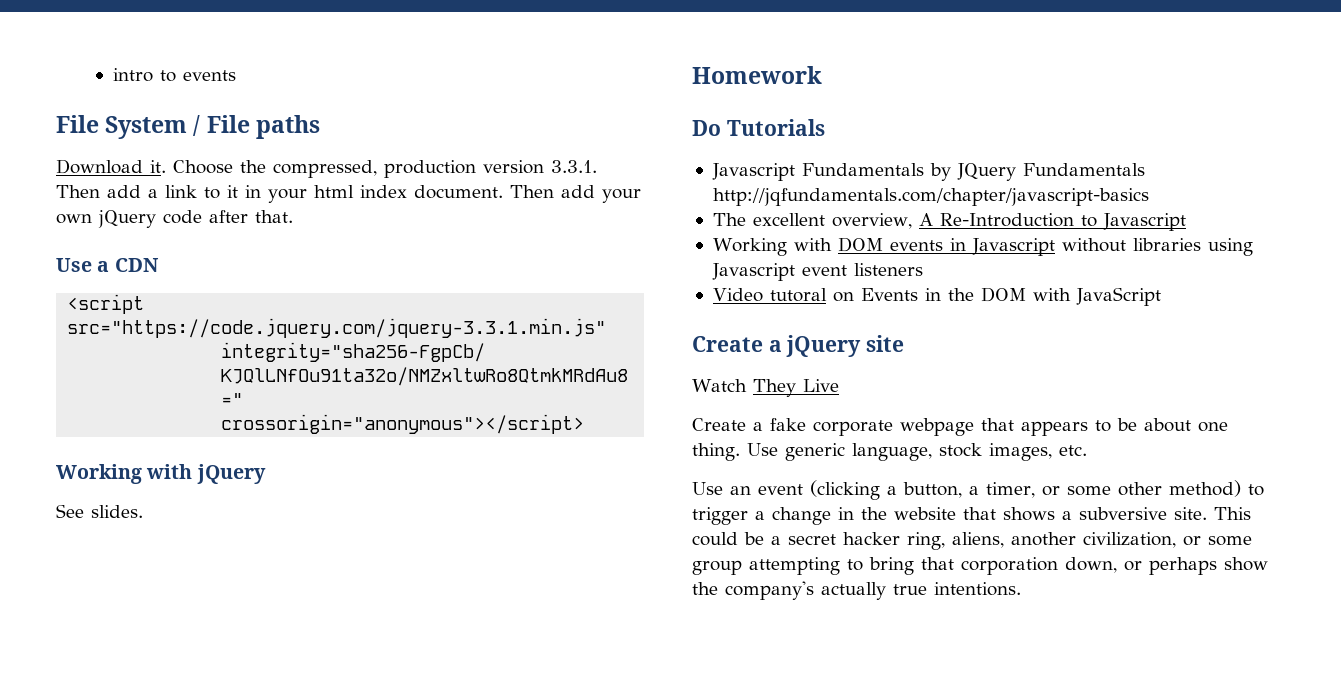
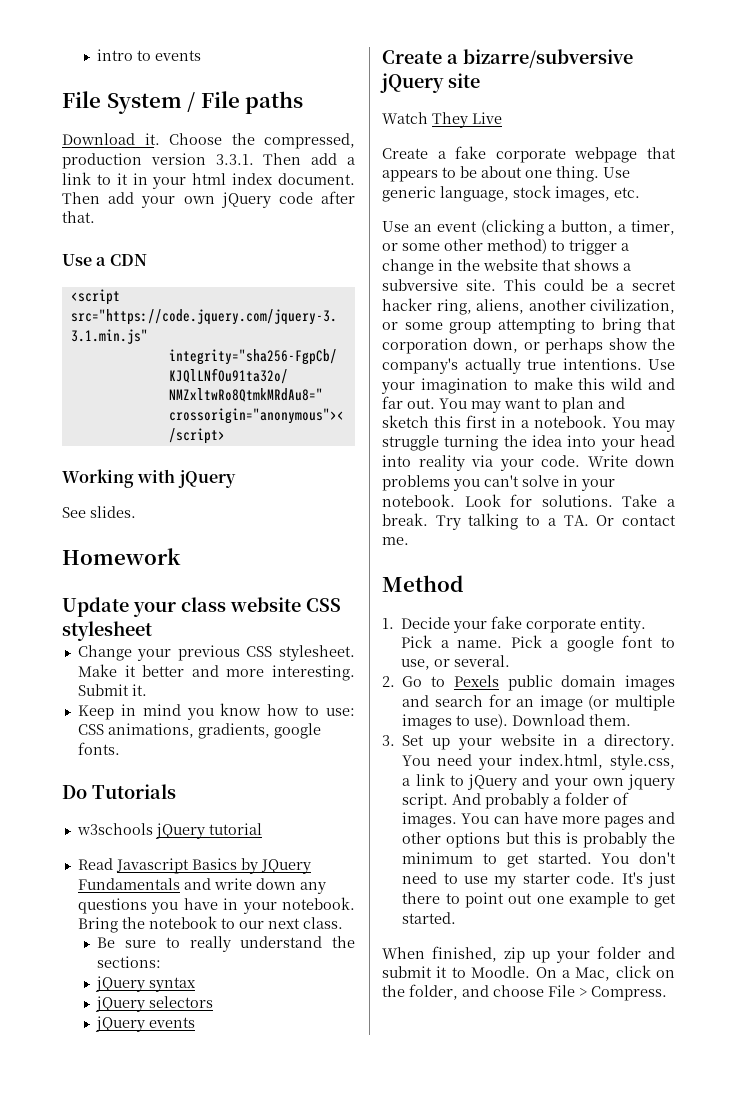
+ Update your class website CSS stylesheet
+ Change your previous CSS stylesheet. Make it better and more interesting. Submit it.
+ Keep in mind you know how to use: CSS animations, gradients, google fonts.
  Do Tutorials
- Javascript Fundamentals by JQuery Fundamentals http://jqfundamentals.com/chapter/javascript-basics
- The excellent overview, A Re-Introduction to Javascript
- Working with DOM events in Javascript without libraries using Javascript event listeners
- Video tutoral on Events in the DOM with JavaScript
- Create a jQuery site
+ w3schools jQuery tutorial
+ Read Javascript Basics by JQuery Fundamentals and write down any questions you have in your notebook. Bring the notebook to our next class.
+ Be sure to really understand the sections:
+ jQuery syntax
+ jQuery selectors
+ jQuery events
+ Create a bizarre/subversive jQuery site
+ Use your imagination to make this wild and far out. You may want to plan and sketch this first in a notebook. You may struggle turning the idea into your head into reality via your code. Write down problems you can't solve in your notebook. Look for solutions. Take a break. Try talking to a TA. Or contact me.
+ Method
+ 1. Decide your fake corporate entity. Pick a name. Pick a google font to use, or several.
+ 2. Go to Pexels public domain images and search for an image (or multiple images to use). Download them.
+ 3. Set up your website in a directory. You need your index.html, style.css, a link to jQuery and your own jquery script. And probably a folder of images. You can have more pages and other options but this is probably the minimum to get started. You don't need to use my starter code. It's just there to point out one example to get started.
+ When finished, zip up your folder and submit it to Moodle. On a Mac, click on the folder, and choose File > Compress.

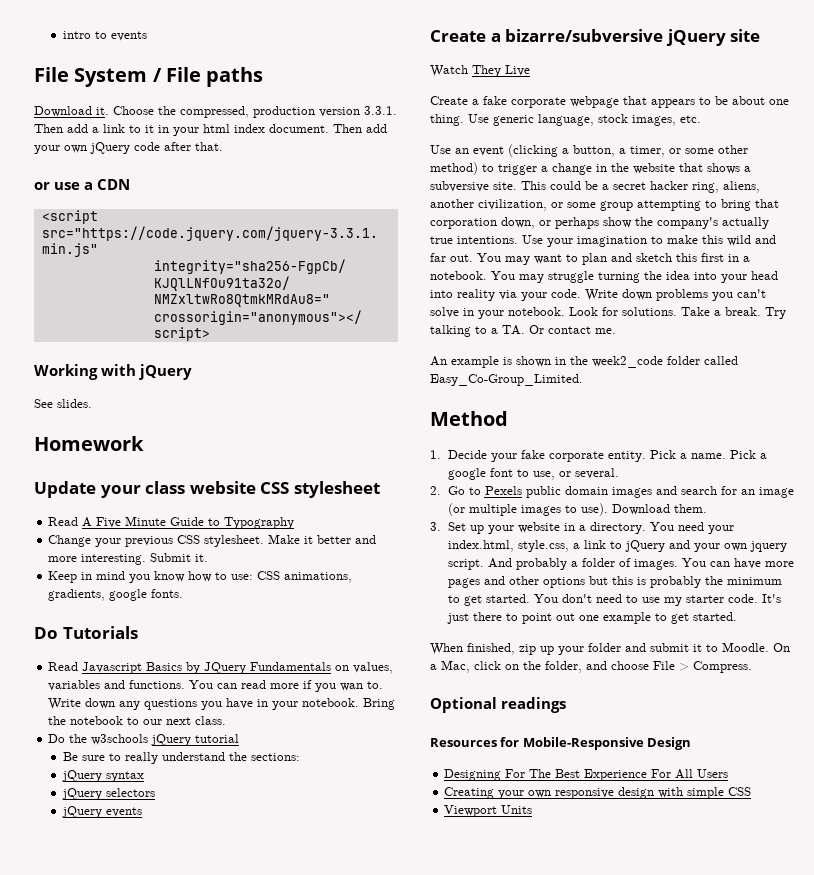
- Use a CDN
+ or use a CDN
+ Read A Five Minute Guide to Typography
- w3schools jQuery tutorial
- Read Javascript Basics by JQuery Fundamentals and write down any questions you have in your notebook.
+ Read Javascript Basics by JQuery Fundamentals on values, variables and functions. You can read more if you wan to. Write down any questions you have in your notebook.
+ Do the w3schools jQuery tutorial
+ An example is shown in the week2_code folder called Easy_Co-Group_Limited.
+ Optional readings
+ Resources for Mobile-Responsive Design
+ Designing For The Best Experience For All Users
+ Creating your own responsive design with simple CSS
+ Viewport Units

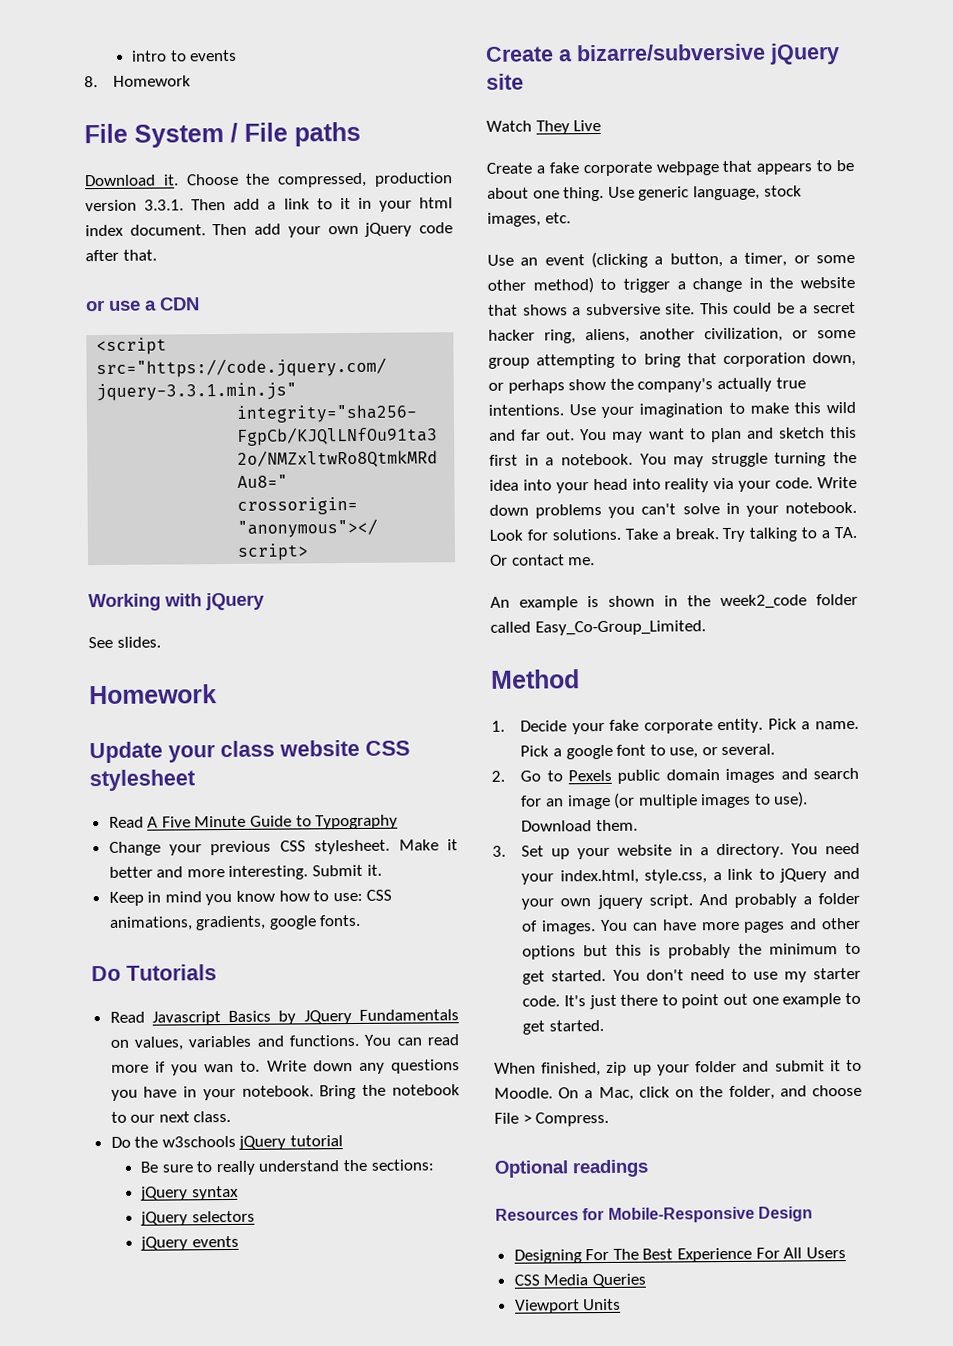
+ 8. Homework
- Creating your own responsive design with simple CSS
+ CSS Media Queries

